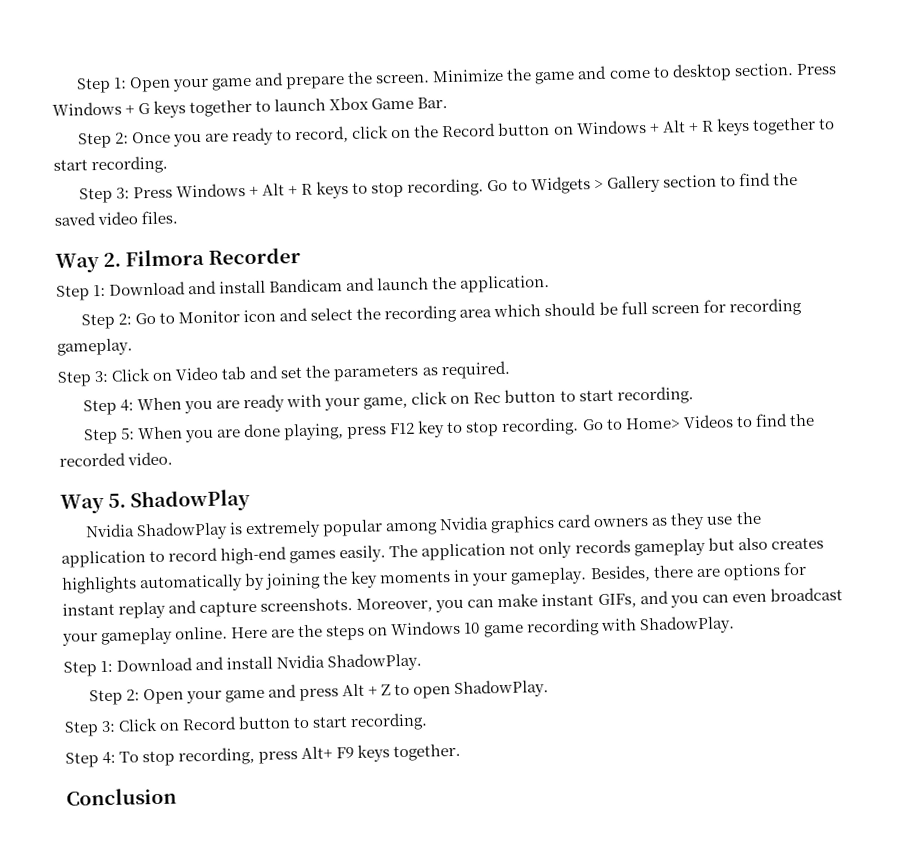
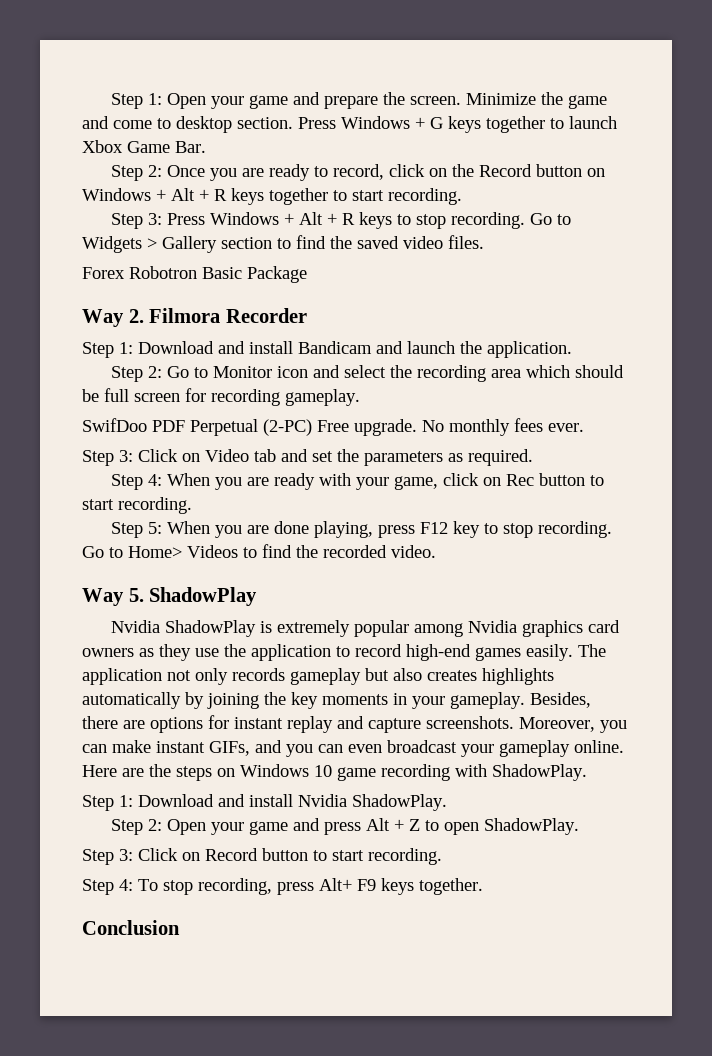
+ Forex Robotron Basic Package
+ SwifDoo PDF Perpetual (2-PC) Free upgrade. No monthly fees ever.

